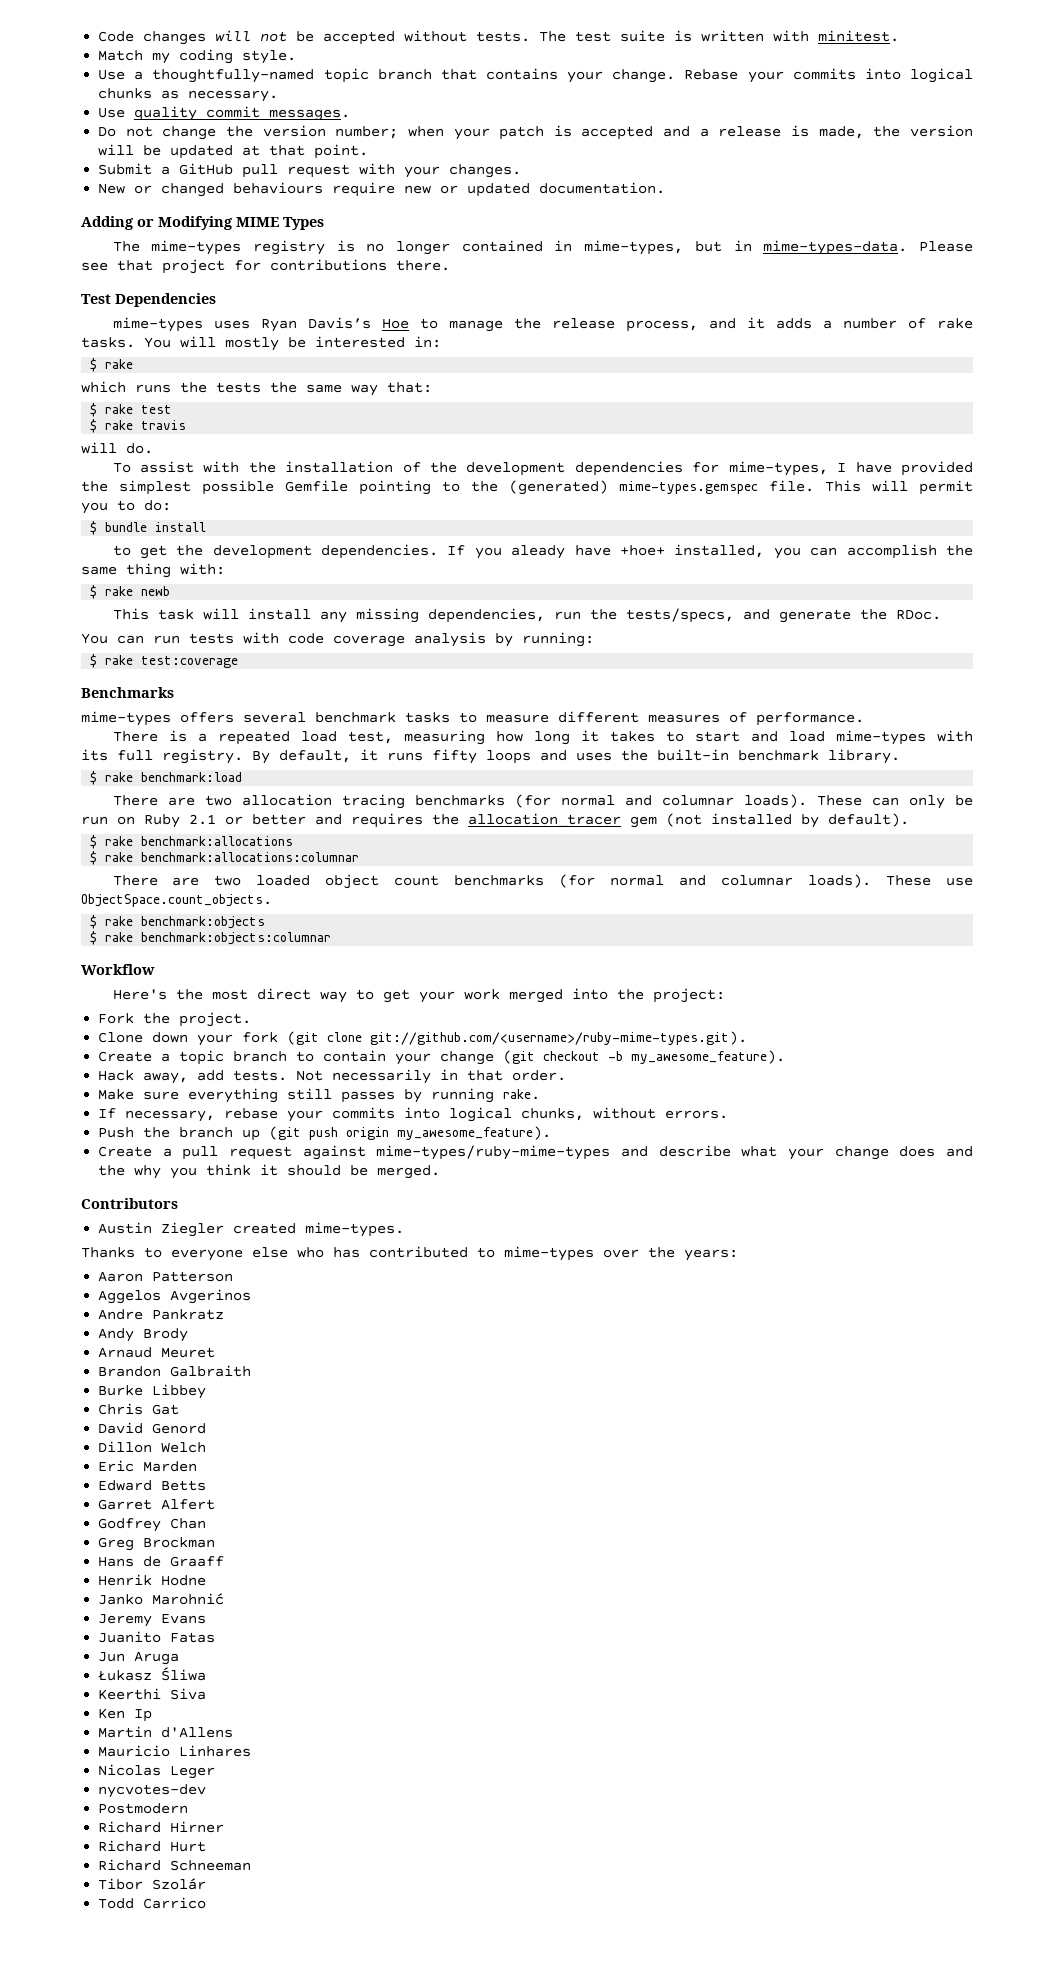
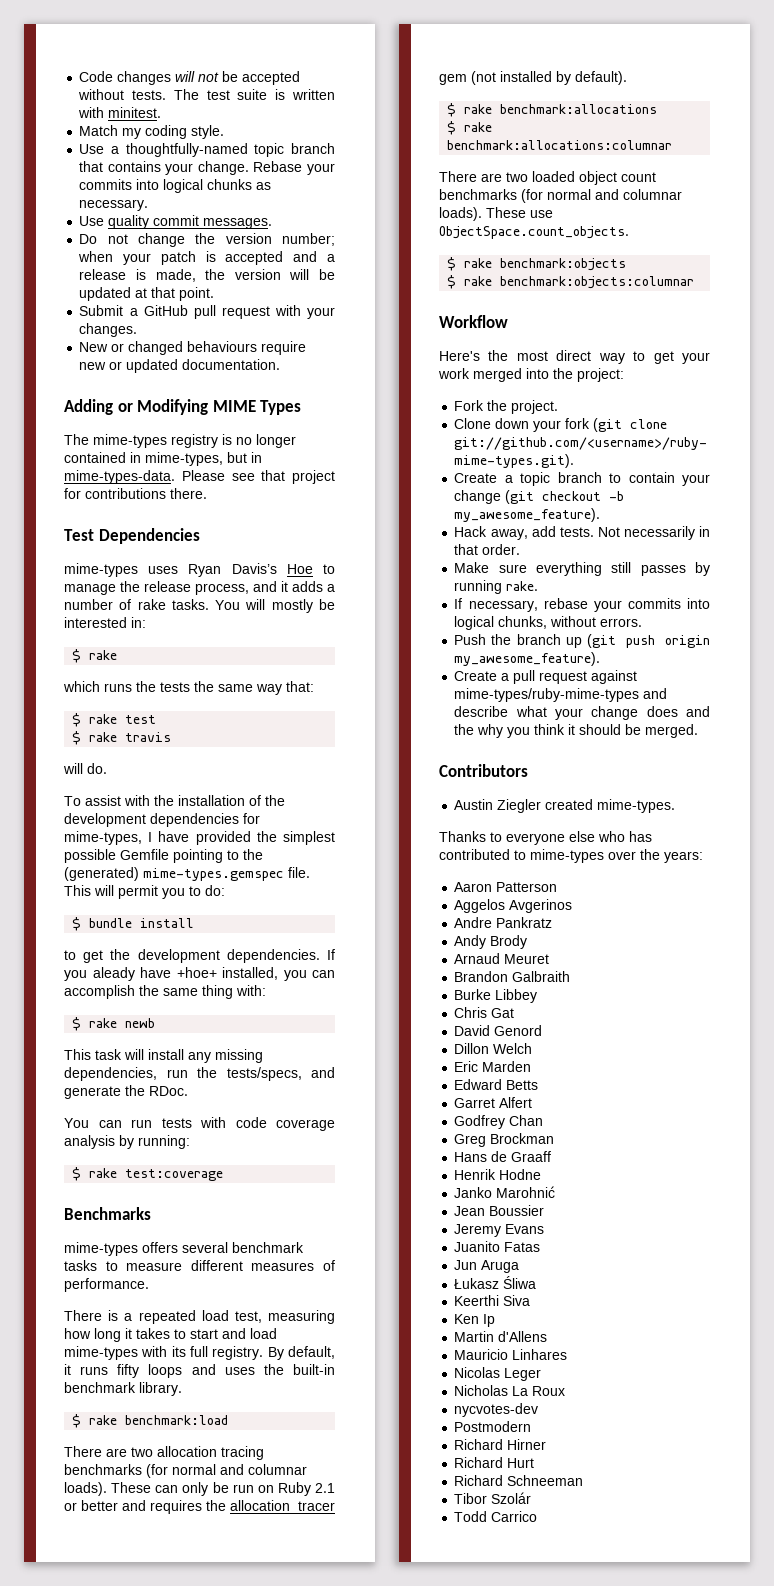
+ Jean Boussier
+ Nicholas La Roux

